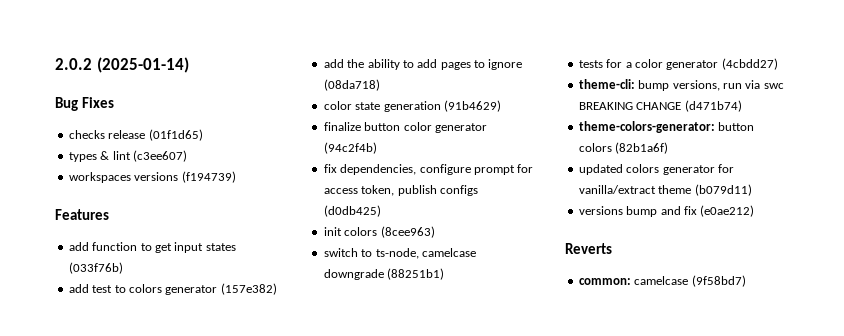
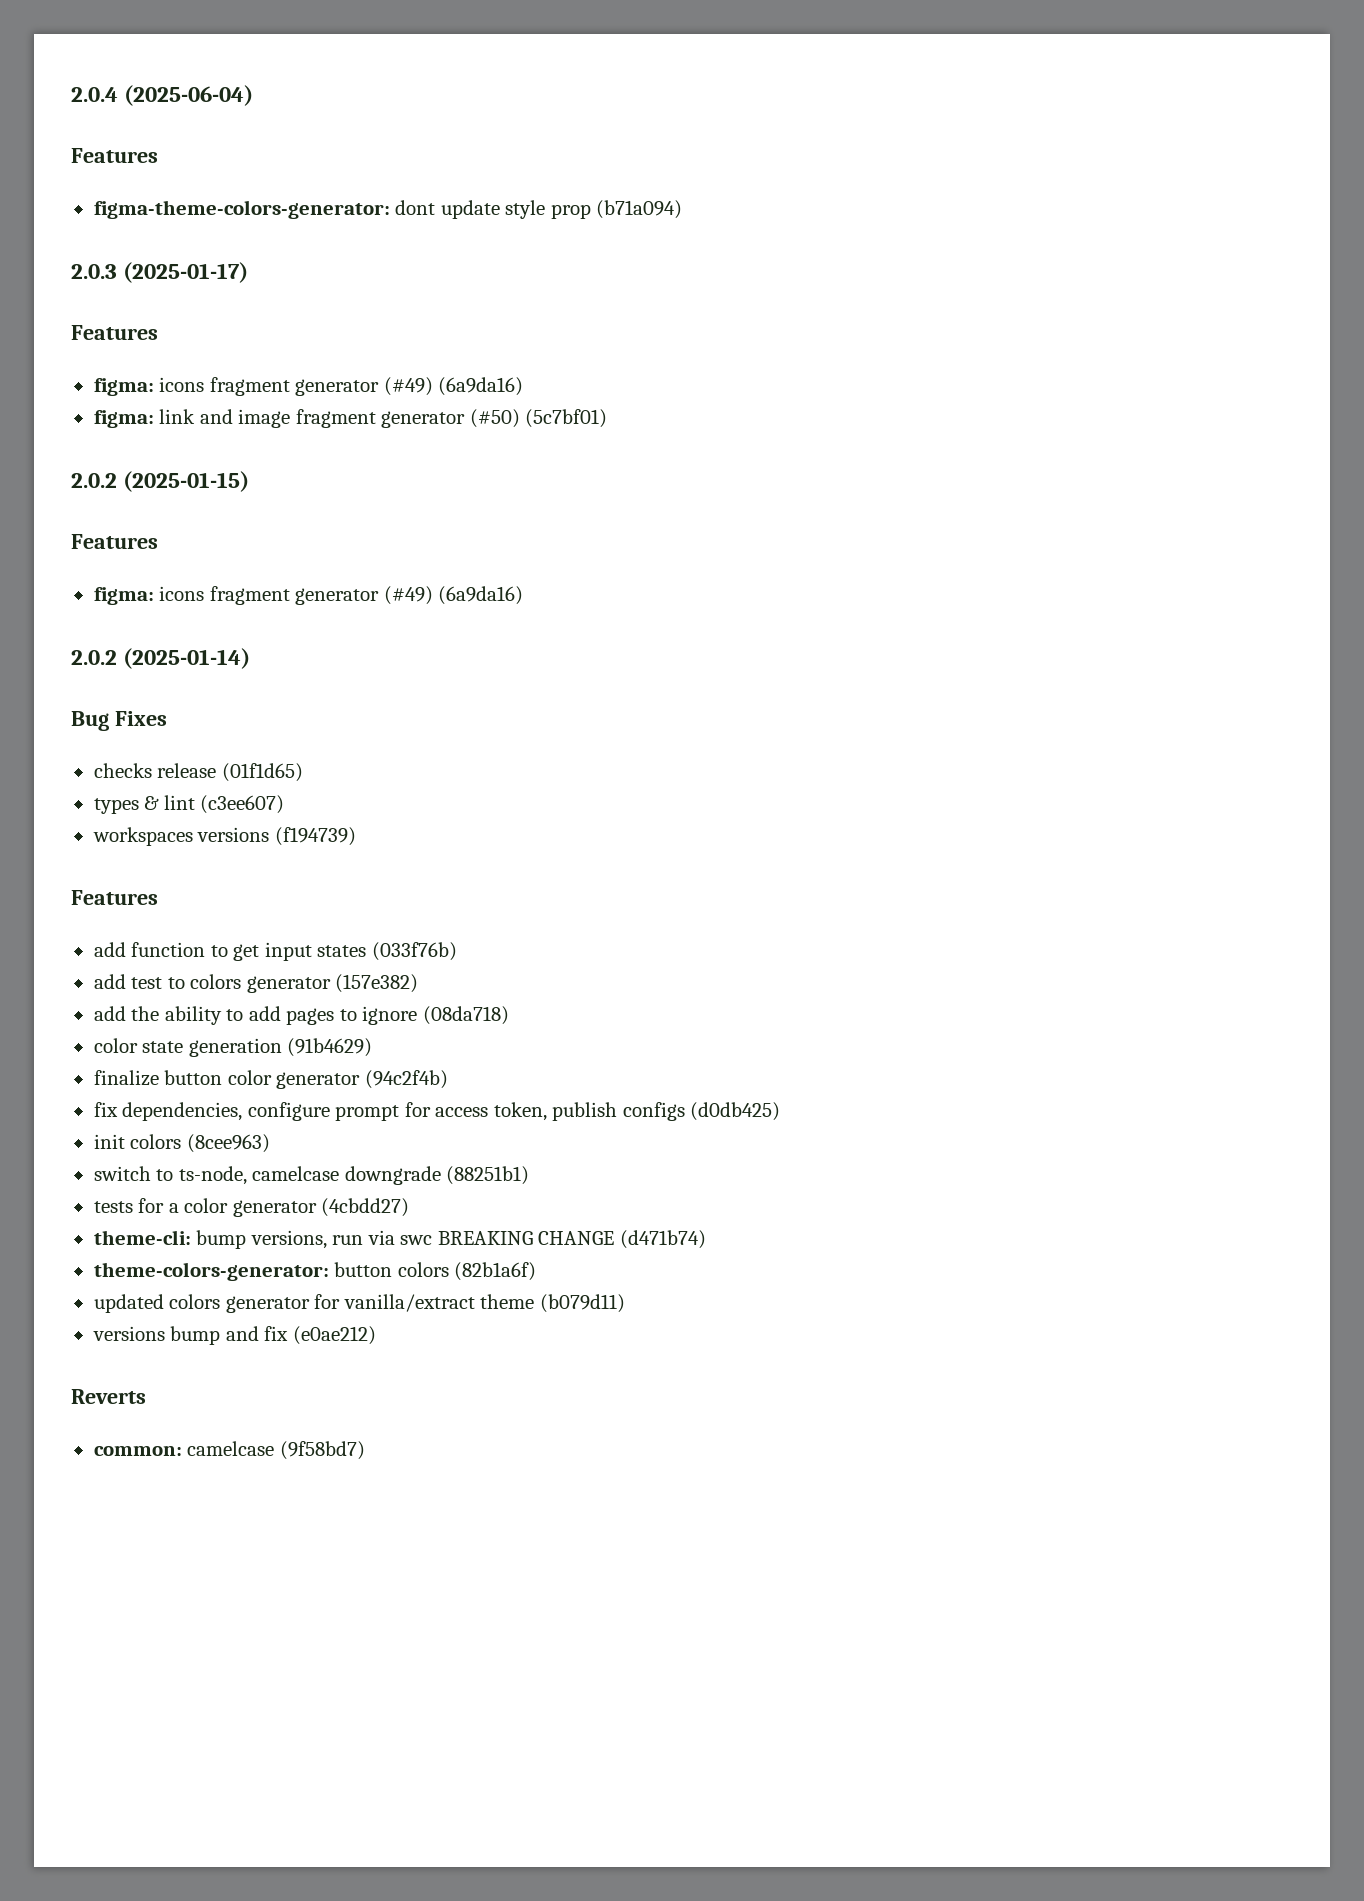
+ 2.0.4 (2025-06-04)
+ Features
+ figma-theme-colors-generator: dont update style prop (b71a094)
+ 2.0.3 (2025-01-17)
+ Features
+ figma: icons fragment generator (#49) (6a9da16)
+ figma: link and image fragment generator (#50) (5c7bf01)
+ 2.0.2 (2025-01-15)
+ Features
+ figma: icons fragment generator (#49) (6a9da16)

